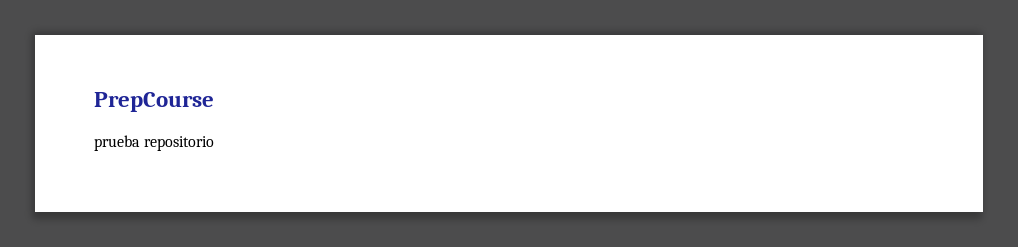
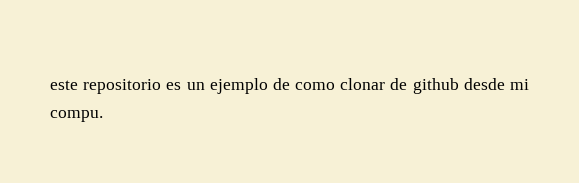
- PrepCourse
- prueba repositorio
+ este repositorio es un ejemplo de como clonar de github desde mi compu.

